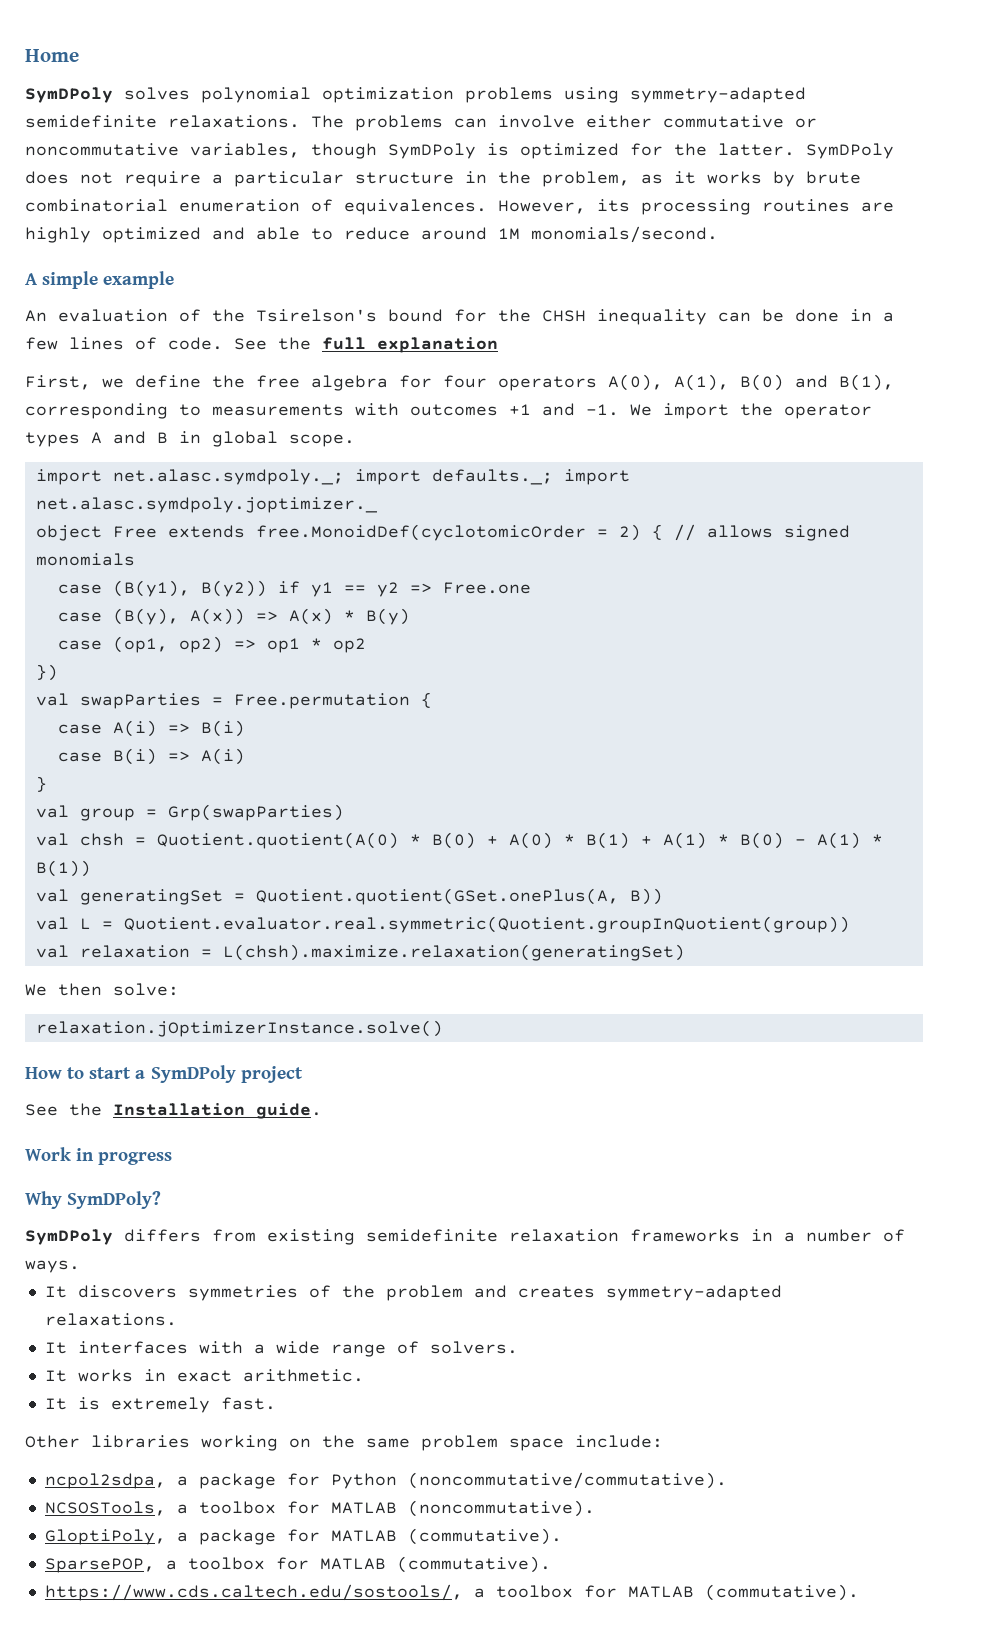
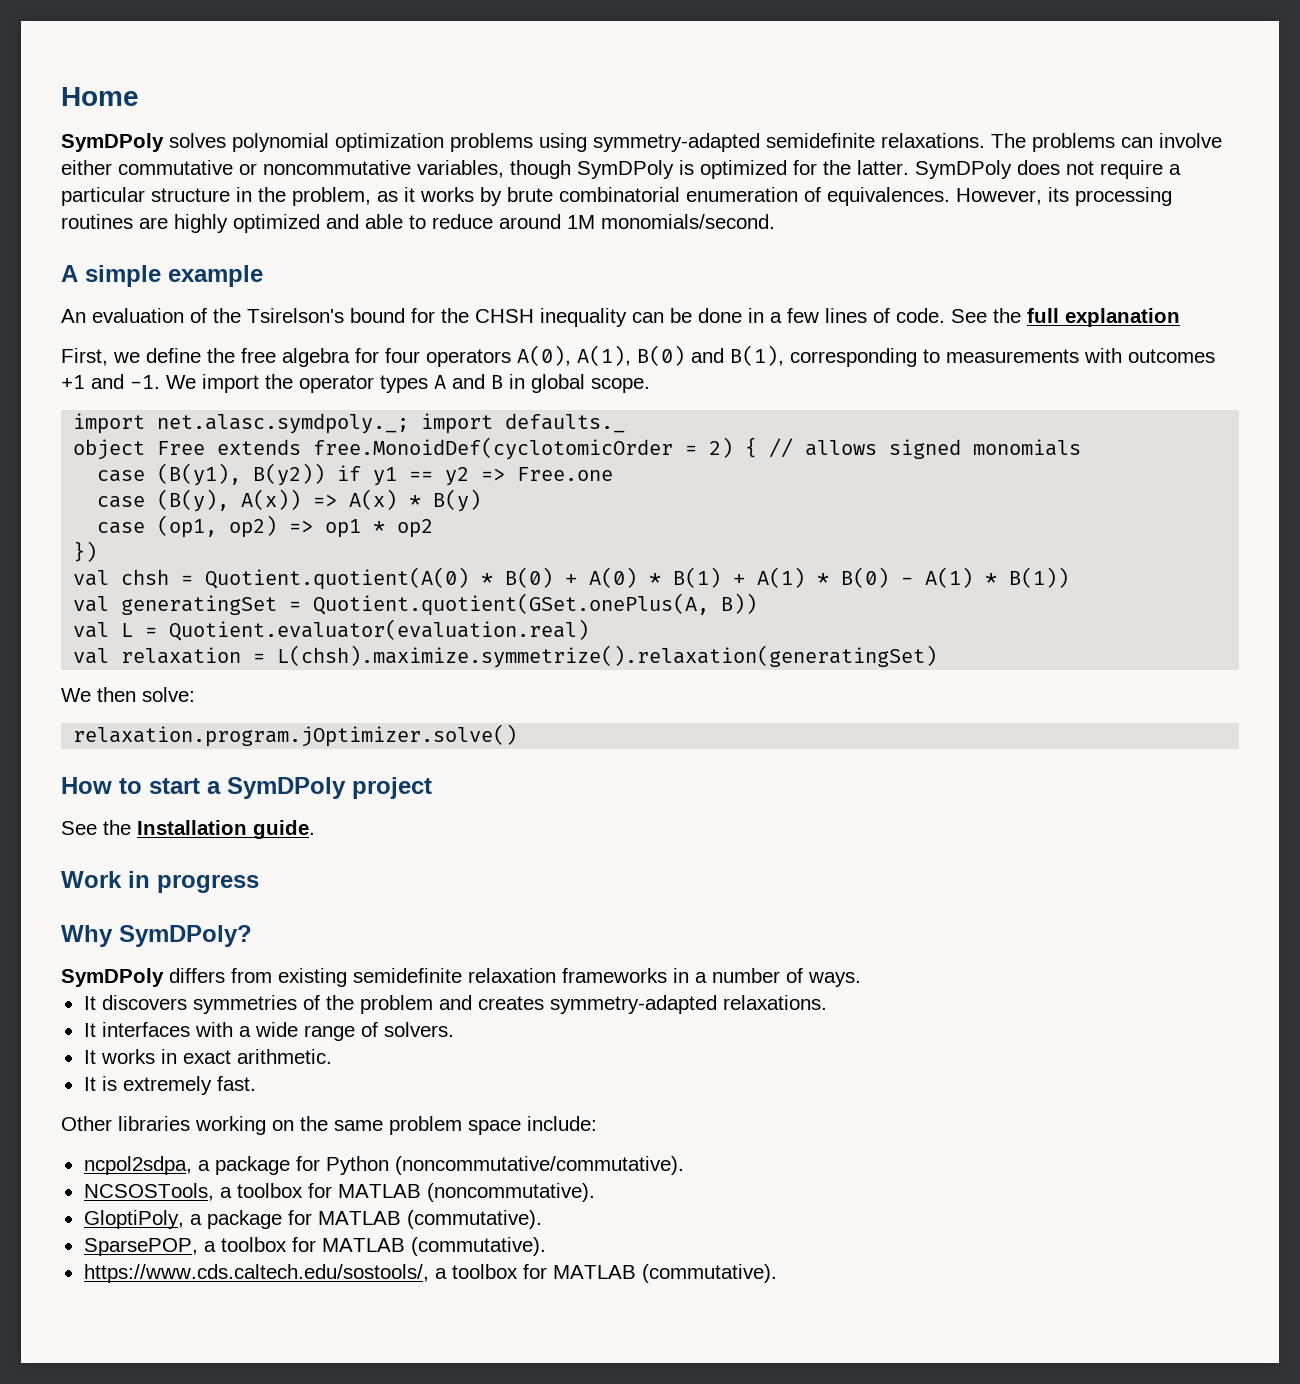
- import net.alasc.symdpoly._; import defaults._; import net.alasc.symdpoly.joptimizer._
+ import net.alasc.symdpoly._; import defaults._
- val swapParties = Free.permutation {
- case A(i) => B(i)
- case B(i) => A(i)
- }
- val group = Grp(swapParties)
- val L = Quotient.evaluator.real.symmetric(Quotient.groupInQuotient(group))
+ val L = Quotient.evaluator(evaluation.real)
- val relaxation = L(chsh).maximize.relaxation(generatingSet)
+ val relaxation = L(chsh).maximize.symmetrize().relaxation(generatingSet)
- relaxation.jOptimizerInstance.solve()
+ relaxation.program.jOptimizer.solve()

